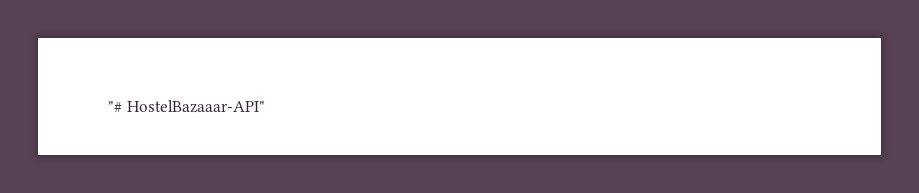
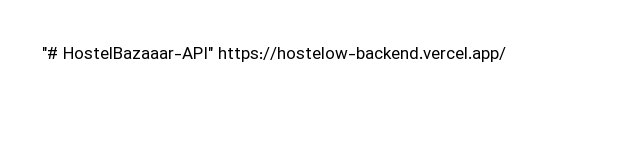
- "# HostelBazaaar-API"
+ "# HostelBazaaar-API" https://hostelow-backend.vercel.app/

